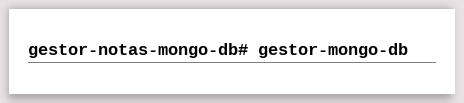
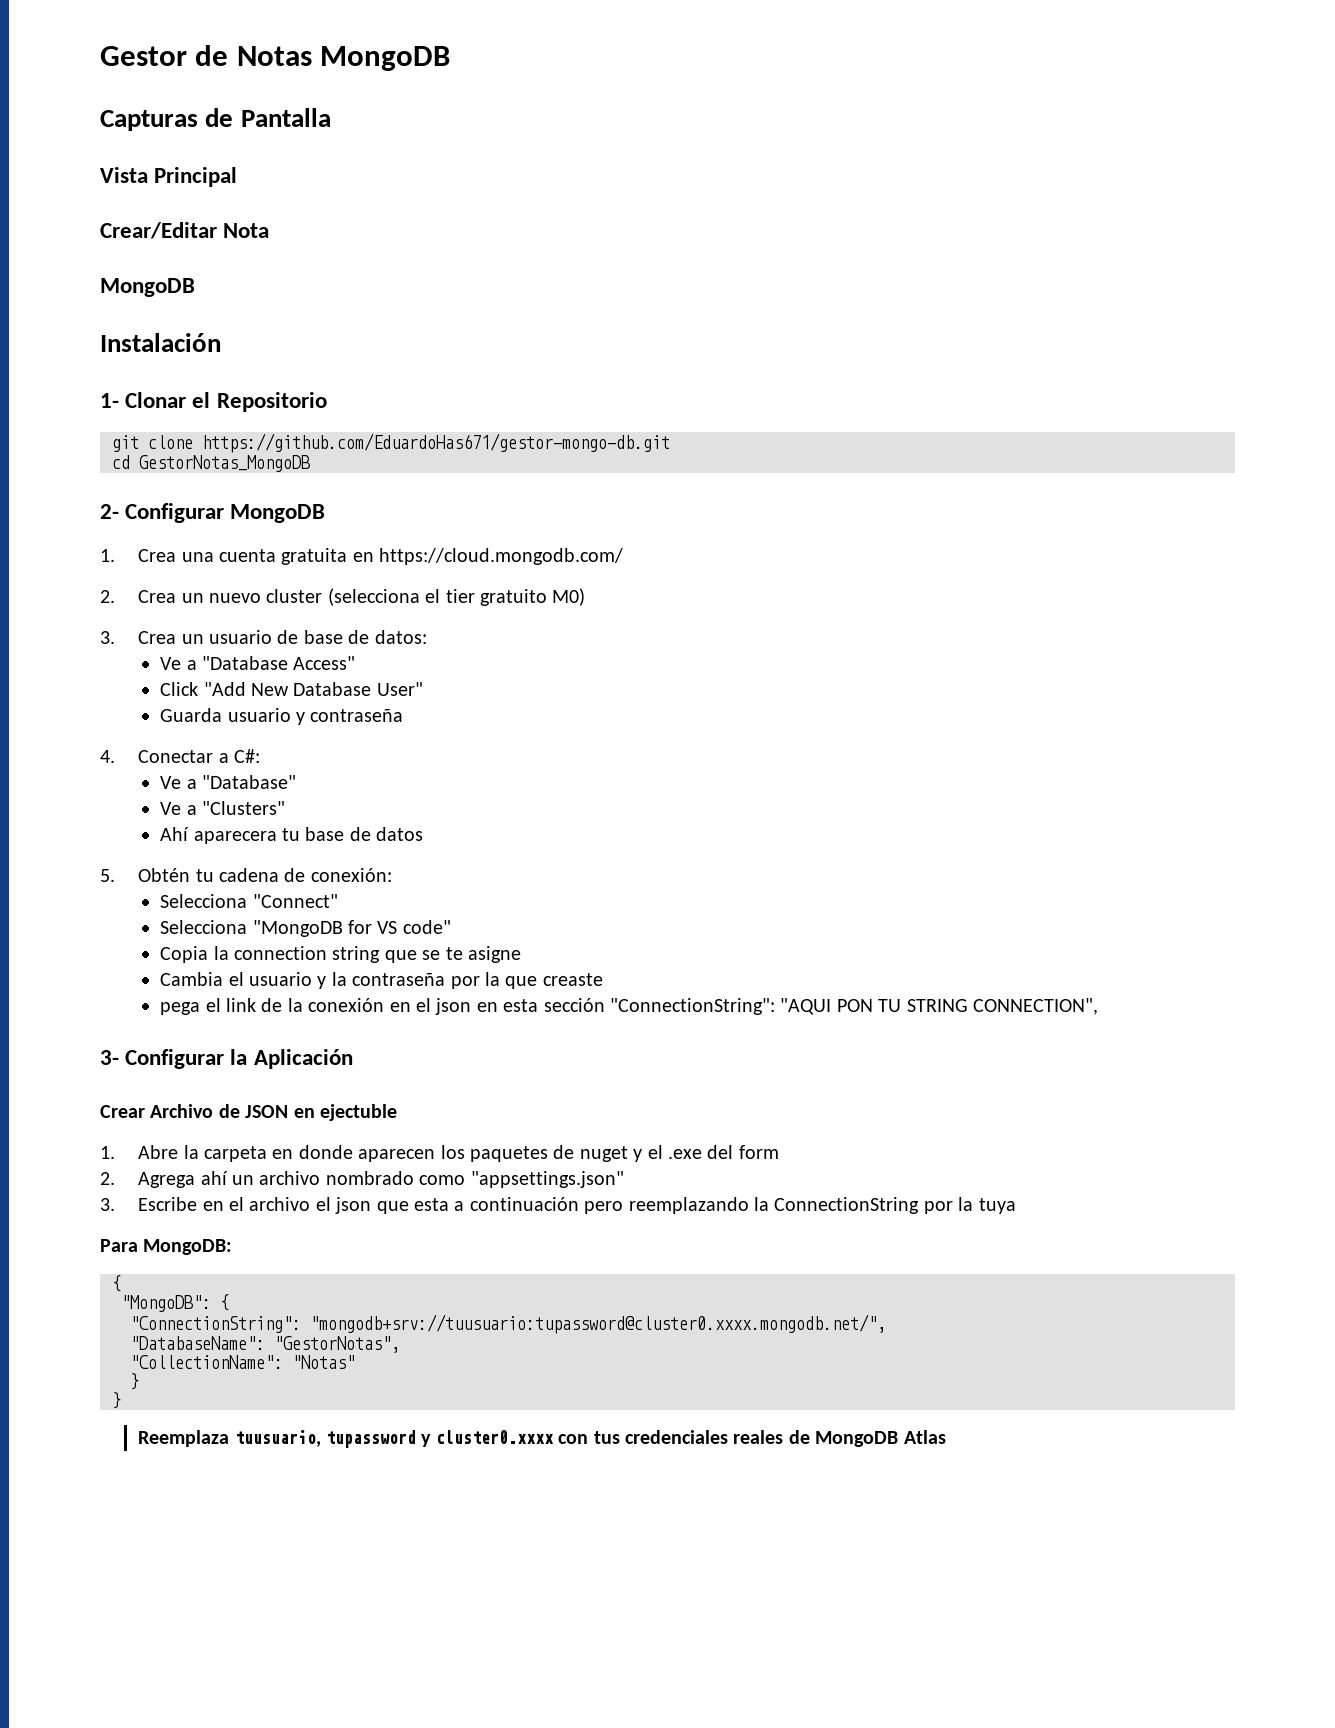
- gestor-notas-mongo-db# gestor-mongo-db
+ Gestor de Notas MongoDB
+ Capturas de Pantalla
+ Vista Principal
+ Crear/Editar Nota
+ MongoDB
+ Instalación
+ 1- Clonar el Repositorio
+ git clone https://github.com/EduardoHas671/gestor-mongo-db.git
+ cd GestorNotas_MongoDB
+ 2- Configurar MongoDB
+ 1. Crea una cuenta gratuita en https://cloud.mongodb.com/
+ 2. Crea un nuevo cluster (selecciona el tier gratuito M0)
+ 3. Crea un usuario de base de datos:
+ Ve a "Database Access"
+ Click "Add New Database User"
+ Guarda usuario y contraseña
+ 4. Conectar a C#:
+ Ve a "Database"
+ Ve a "Clusters"
+ Ahí aparecera tu base de datos
+ 5. Obtén tu cadena de conexión:
+ Selecciona "Connect"
+ Selecciona "MongoDB for VS code"
+ Copia la connection string que se te asigne
+ Cambia el usuario y la contraseña por la que creaste
+ pega el link de la conexión en el json en esta sección "ConnectionString": "AQUI PON TU STRING CONNECTION",
+ 3- Configurar la Aplicación
+ Crear Archivo de JSON en ejectuble
+ 1. Abre la carpeta en donde aparecen los paquetes de nuget y el .exe del form
+ 2. Agrega ahí un archivo nombrado como "appsettings.json"
+ 3. Escribe en el archivo el json que esta a continuación pero reemplazando la ConnectionString por la tuya
+ Para MongoDB:
+ {
+ "MongoDB": {
+ "ConnectionString": "mongodb+srv://tuusuario:tupassword@cluster0.xxxx.mongodb.net/",
+ "DatabaseName": "GestorNotas",
+ "CollectionName": "Notas"
+ }
+ }
+ Reemplaza tuusuario, tupassword y cluster0.xxxx con tus credenciales reales de MongoDB Atlas

